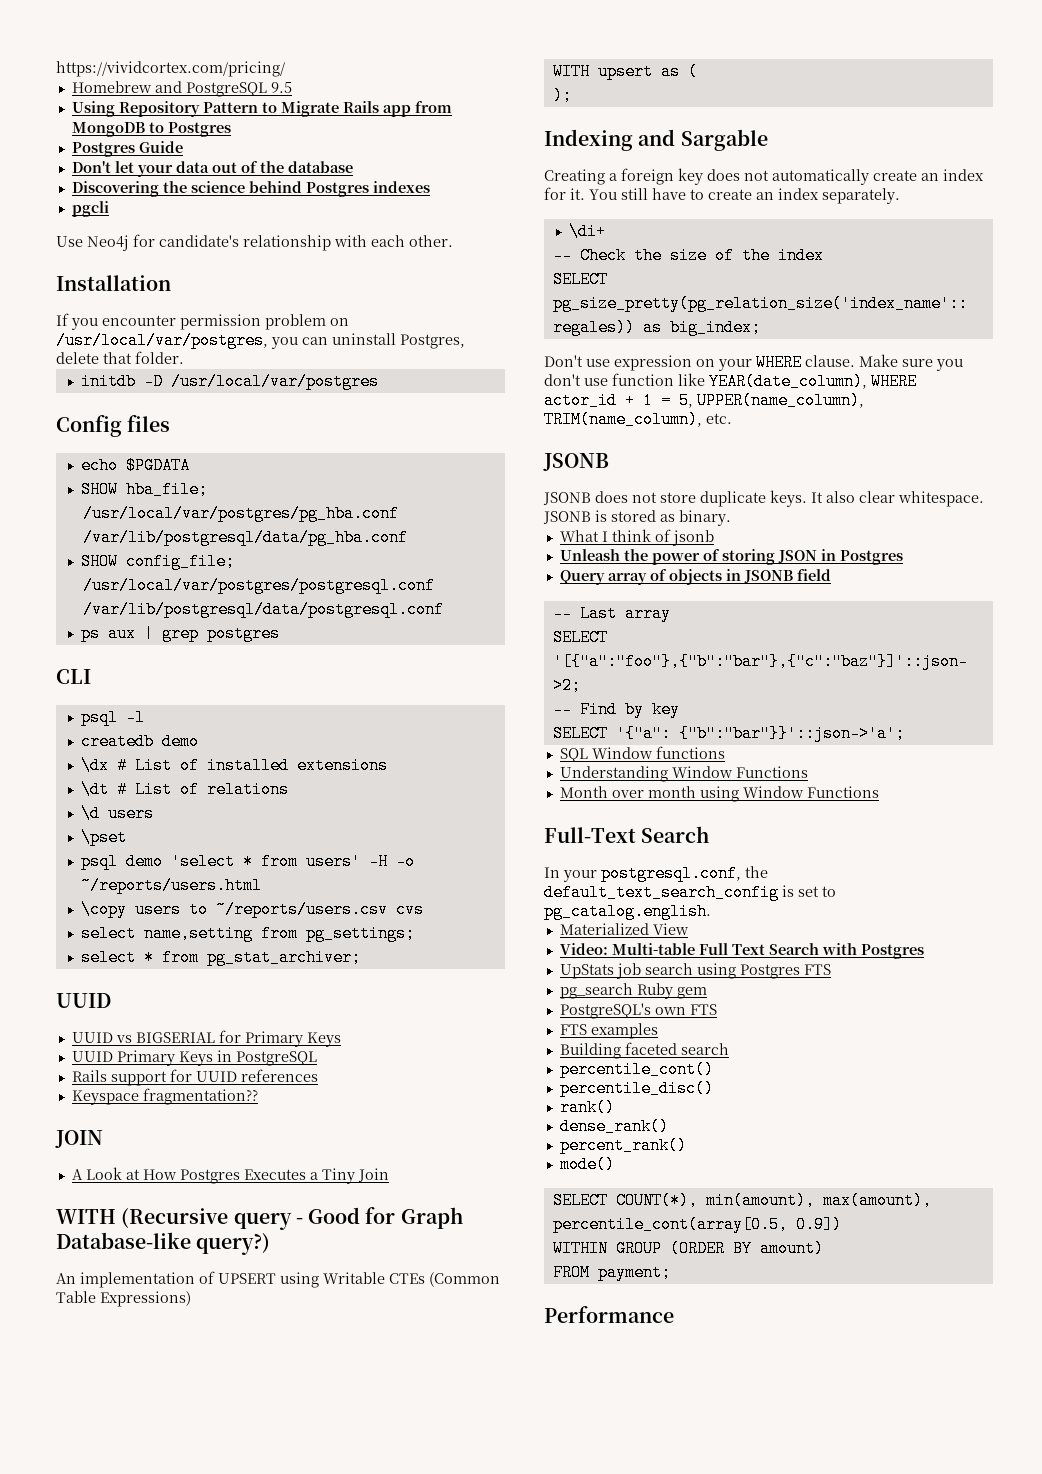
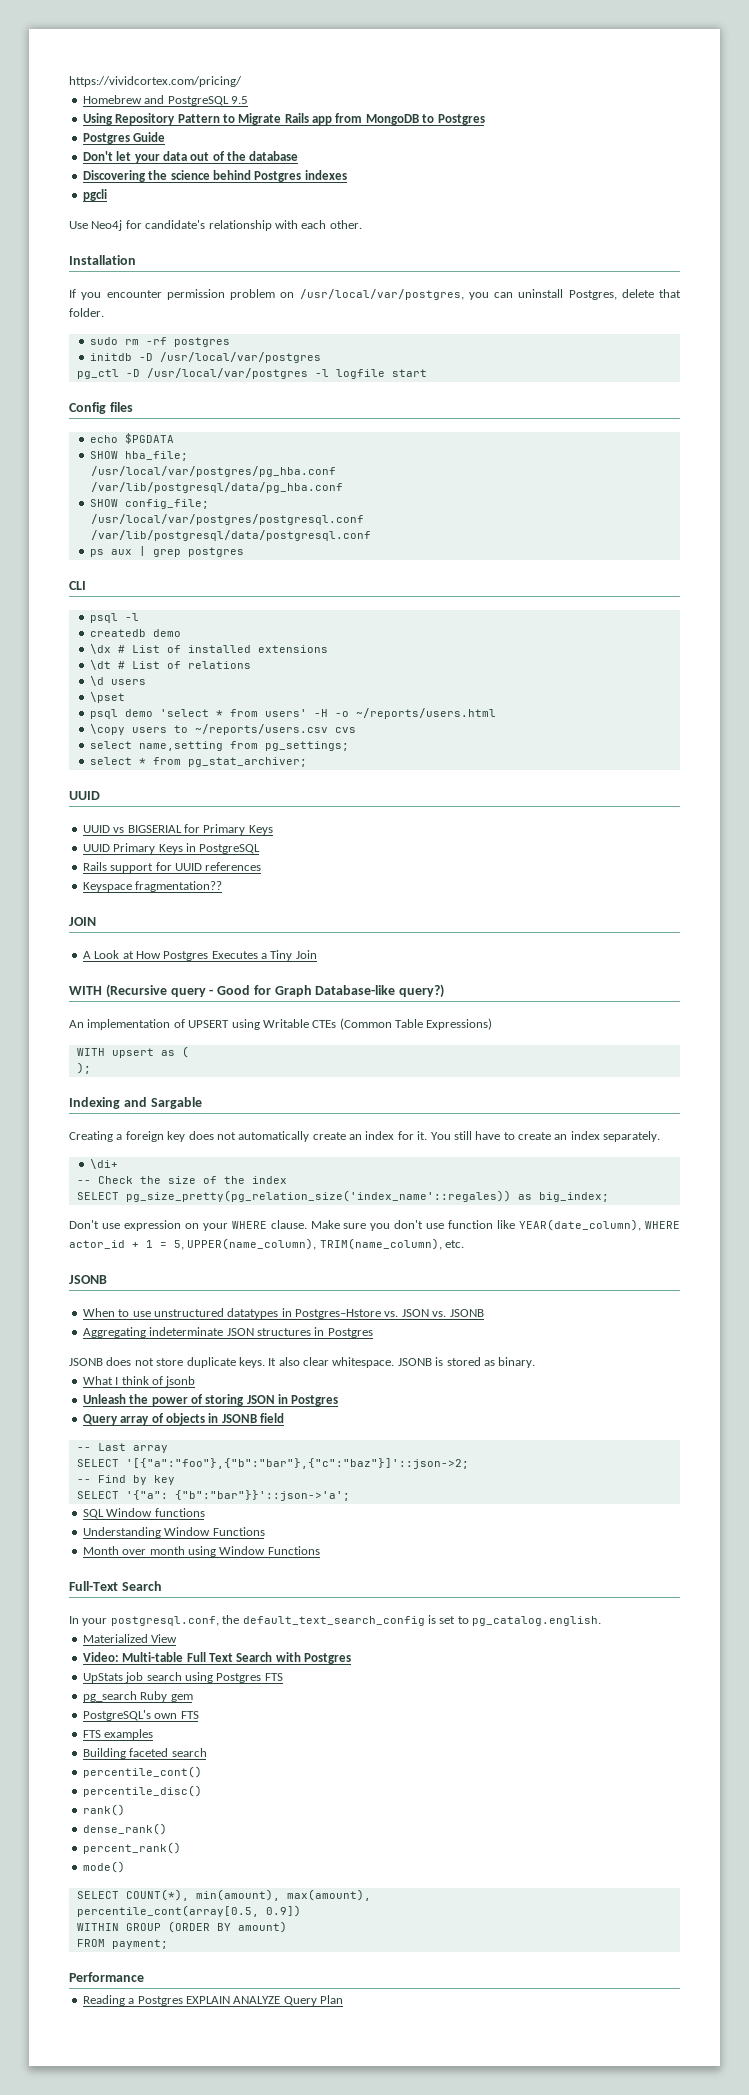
+ sudo rm -rf postgres
+ pg_ctl -D /usr/local/var/postgres -l logfile start
+ When to use unstructured datatypes in Postgres–Hstore vs. JSON vs. JSONB
+ Aggregating indeterminate JSON structures in Postgres
+ Reading a Postgres EXPLAIN ANALYZE Query Plan

